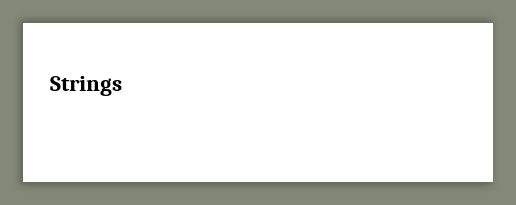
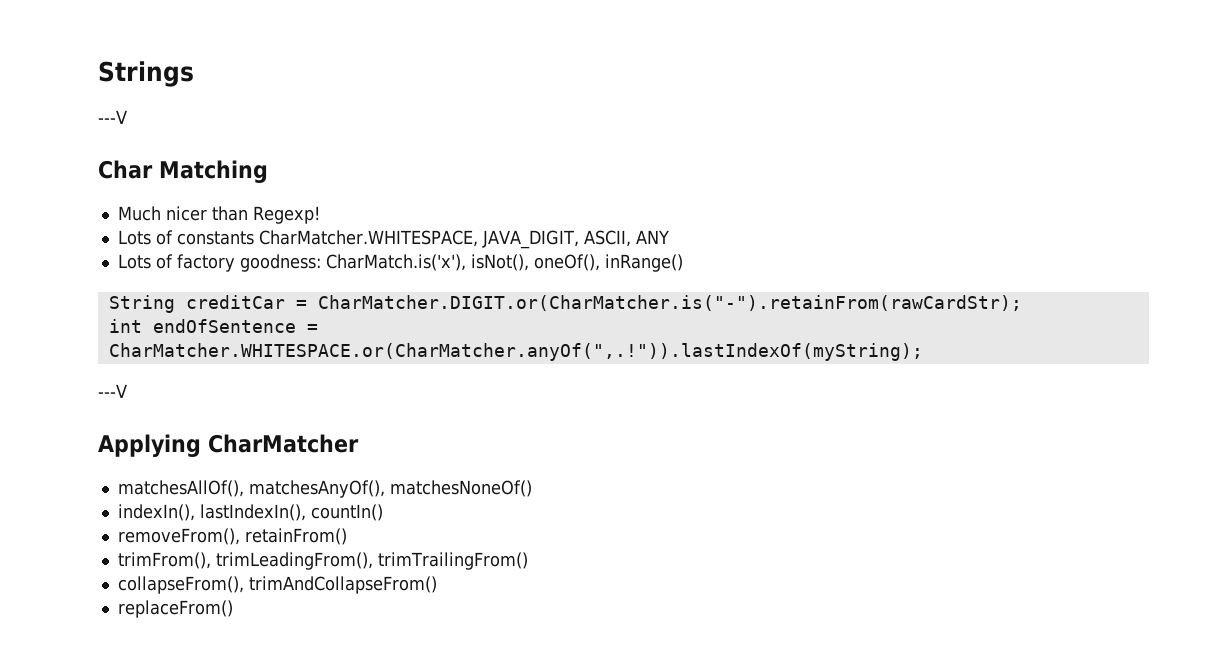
  Strings
+ ---V
+ Char Matching
+ Much nicer than Regexp!
+ Lots of constants CharMatcher.WHITESPACE, JAVA_DIGIT, ASCII, ANY
+ Lots of factory goodness: CharMatch.is('x'), isNot(), oneOf(), inRange()
+ String creditCar = CharMatcher.DIGIT.or(CharMatcher.is("-").retainFrom(rawCardStr);
+ int endOfSentence = CharMatcher.WHITESPACE.or(CharMatcher.anyOf(",.!")).lastIndexOf(myString);
+ ---V
+ Applying CharMatcher
+ matchesAllOf(), matchesAnyOf(), matchesNoneOf()
+ indexIn(), lastIndexIn(), countIn()
+ removeFrom(), retainFrom()
+ trimFrom(), trimLeadingFrom(), trimTrailingFrom()
+ collapseFrom(), trimAndCollapseFrom()
+ replaceFrom()

